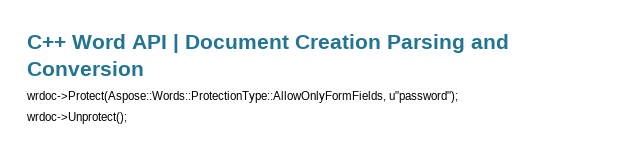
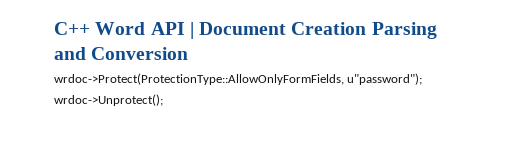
- wrdoc->Protect(Aspose::Words::ProtectionType::AllowOnlyFormFields, u"password");
+ wrdoc->Protect(ProtectionType::AllowOnlyFormFields, u"password");

